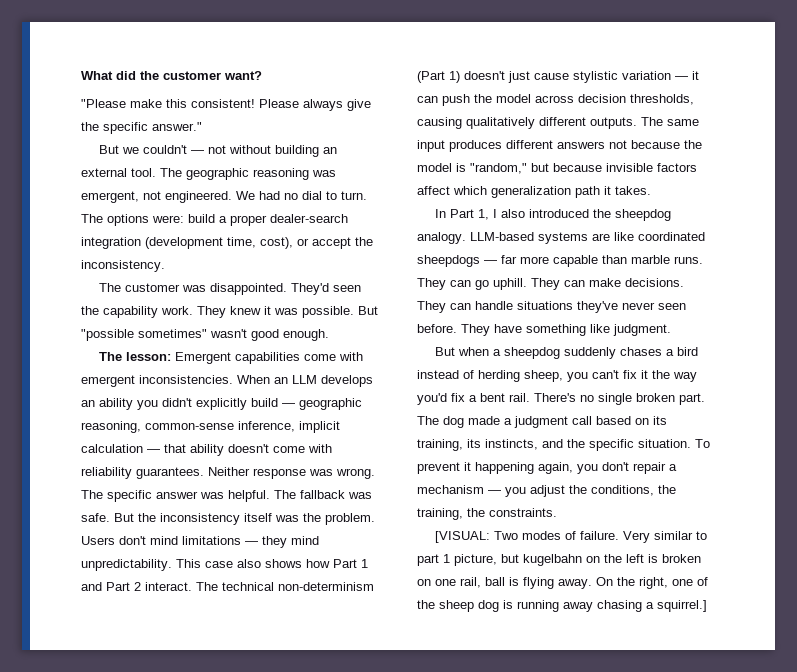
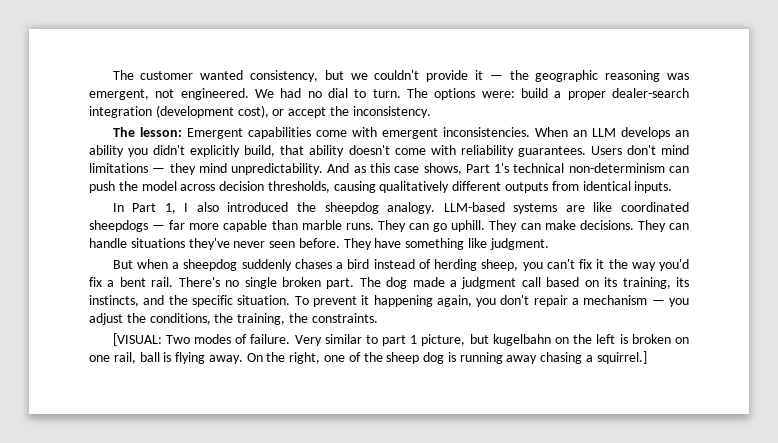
- What did the customer want?
- "Please make this consistent! Please always give the specific answer."
- But we couldn't — not without building an external tool. The geographic reasoning was emergent, not engineered.
+ The customer wanted consistency, but we couldn't provide it — the geographic reasoning was emergent, not engineered.
- The options were: build a proper dealer-search integration (development time, cost), or accept the inconsistency.
+ The options were: build a proper dealer-search integration (development cost), or accept the inconsistency.
- The customer was disappointed. They'd seen the capability work. They knew it was possible. But "possible sometimes" wasn't good enough.
- When an LLM develops an ability you didn't explicitly build — geographic reasoning, common-sense inference, implicit calculation — that ability doesn't come with reliability guarantees.
+ When an LLM develops an ability you didn't explicitly build, that ability doesn't come with reliability guarantees.
- Neither response was wrong. The specific answer was helpful. The fallback was safe. But the inconsistency itself was the problem.
- This case also shows how Part 1 and Part 2 interact. The technical non-determinism (Part 1) doesn't just cause stylistic variation — it can push the model across decision thresholds, causing qualitatively different outputs. The same input produces different answers not because the model is "random," but because invisible factors affect which generalization path it takes.
+ And as this case shows, Part 1's technical non-determinism can push the model across decision thresholds, causing qualitatively different outputs from identical inputs.

